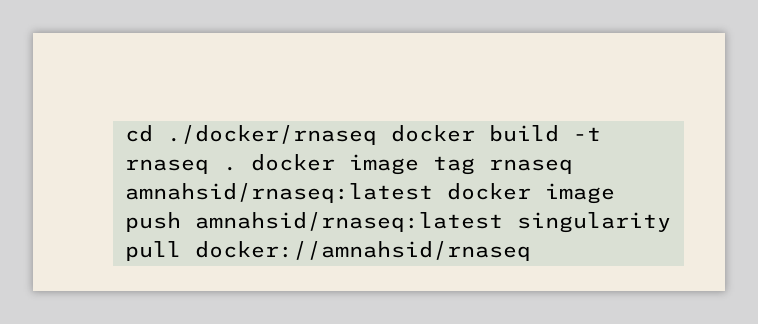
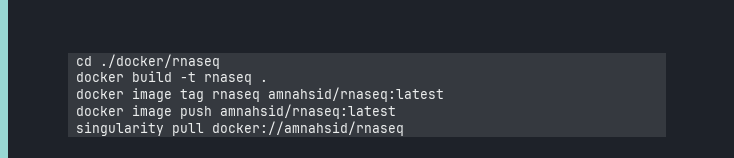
- cd ./docker/rnaseq docker build -t rnaseq . docker image tag rnaseq amnahsid/rnaseq:latest docker image push amnahsid/rnaseq:latest singularity pull docker://amnahsid/rnaseq
+ cd ./docker/rnaseq
+ docker build -t rnaseq .
+ docker image tag rnaseq amnahsid/rnaseq:latest
+ docker image push amnahsid/rnaseq:latest
+ singularity pull docker://amnahsid/rnaseq

